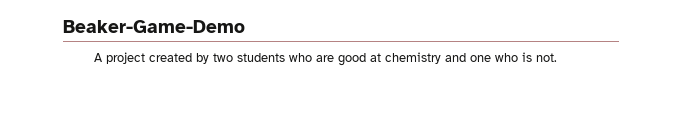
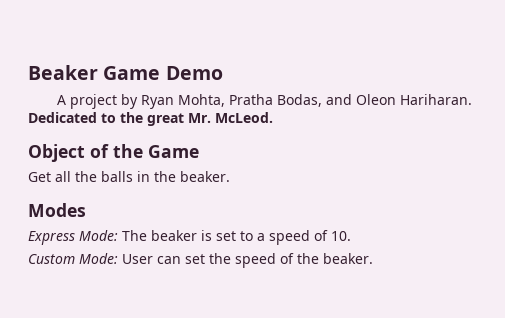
- Beaker-Game-Demo
+ Beaker Game Demo
- A project created by two students who are good at chemistry and one who is not.
+ A project by Ryan Mohta, Pratha Bodas, and Oleon Hariharan. Dedicated to the great Mr. McLeod.
+ Object of the Game
+ Get all the balls in the beaker.
+ Modes
+ Express Mode: The beaker is set to a speed of 10.
+ Custom Mode: User can set the speed of the beaker.

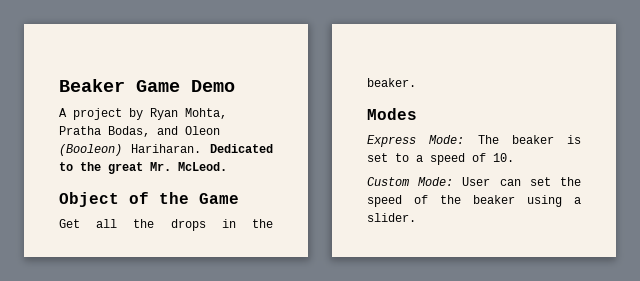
- A project by Ryan Mohta, Pratha Bodas, and Oleon Hariharan.
+ A project by Ryan Mohta, Pratha Bodas, and Oleon (Booleon) Hariharan.
- Get all the balls in the beaker.
+ Get all the drops in the beaker.
- Custom Mode: User can set the speed of the beaker.
+ Custom Mode: User can set the speed of the beaker using a slider.

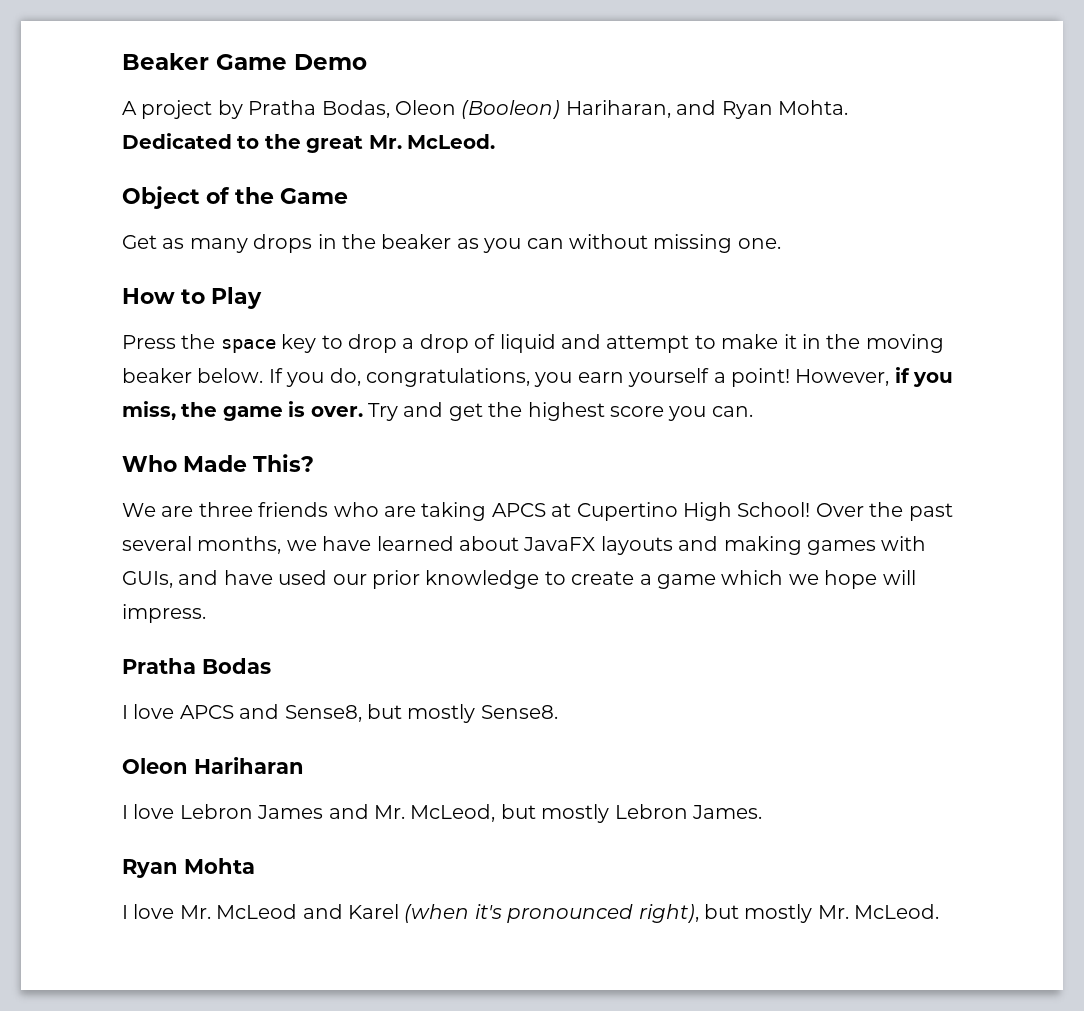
- A project by Ryan Mohta, Pratha Bodas, and Oleon (Booleon) Hariharan.
+ A project by Pratha Bodas, Oleon (Booleon) Hariharan, and Ryan Mohta.
- Get all the drops in the beaker.
- Modes
- Express Mode: The beaker is set to a speed of 10.
- Custom Mode: User can set the speed of the beaker using a slider.
+ Get as many drops in the beaker as you can without missing one.
+ How to Play
+ Press the space key to drop a drop of liquid and attempt to make it in the moving beaker below. If you do, congratulations, you earn yourself a point! However, if you miss, the game is over. Try and get the highest score you can.
+ Who Made This?
+ We are three friends who are taking APCS at Cupertino High School! Over the past several months, we have learned about JavaFX layouts and making games with GUIs, and have used our prior knowledge to create a game which we hope will impress.
+ Pratha Bodas
+ I love APCS and Sense8, but mostly Sense8.
+ Oleon Hariharan
+ I love Lebron James and Mr. McLeod, but mostly Lebron James.
+ Ryan Mohta
+ I love Mr. McLeod and Karel (when it's pronounced right), but mostly Mr. McLeod.

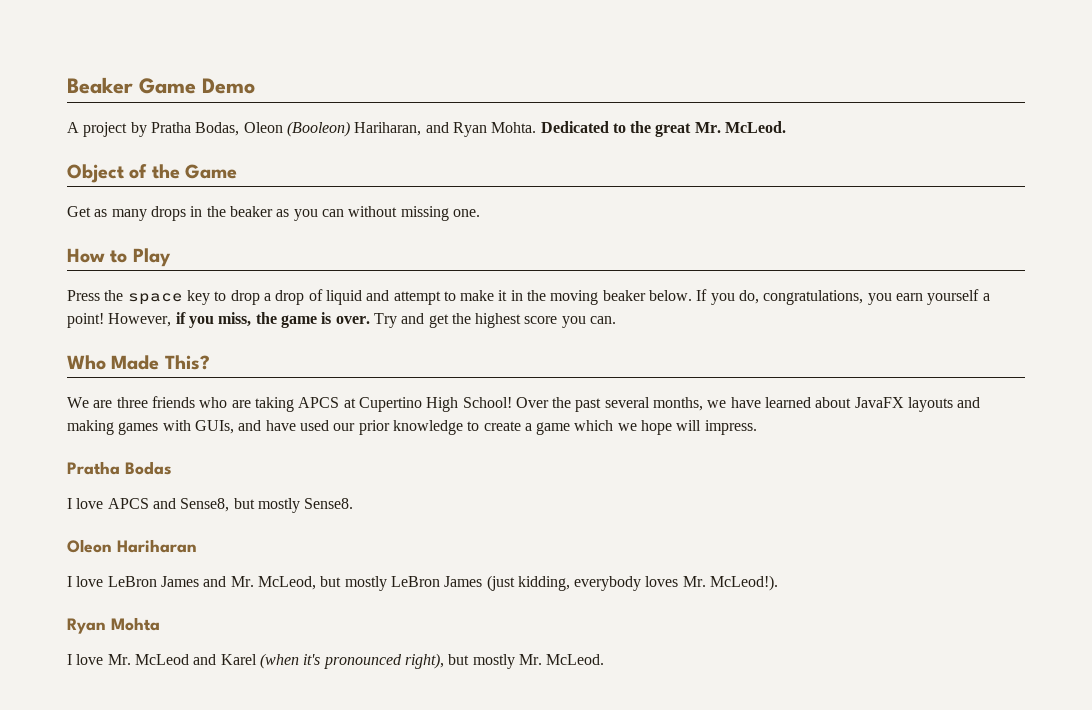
- I love Lebron James and Mr. McLeod, but mostly Lebron James.
+ I love LeBron James and Mr. McLeod, but mostly LeBron James (just kidding, everybody loves Mr. McLeod!).

